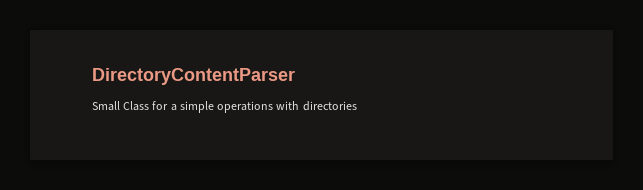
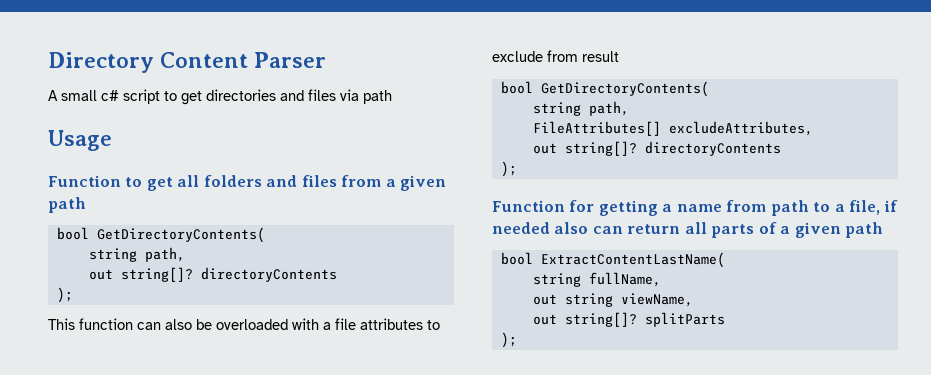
- DirectoryContentParser
- Small Class for a simple operations with directories
+ Directory Content Parser
+ A small c# script to get directories and files via path
+ Usage
+ Function to get all folders and files from a given path
+ bool GetDirectoryContents(
+ string path,
+ out string[]? directoryContents
+ );
+ This function can also be overloaded with a file attributes to exclude from result
+ bool GetDirectoryContents(
+ string path,
+ FileAttributes[] excludeAttributes,
+ out string[]? directoryContents
+ );
+ Function for getting a name from path to a file, if needed also can return all parts of a given path
+ bool ExtractContentLastName(
+ string fullName,
+ out string viewName,
+ out string[]? splitParts
+ );

